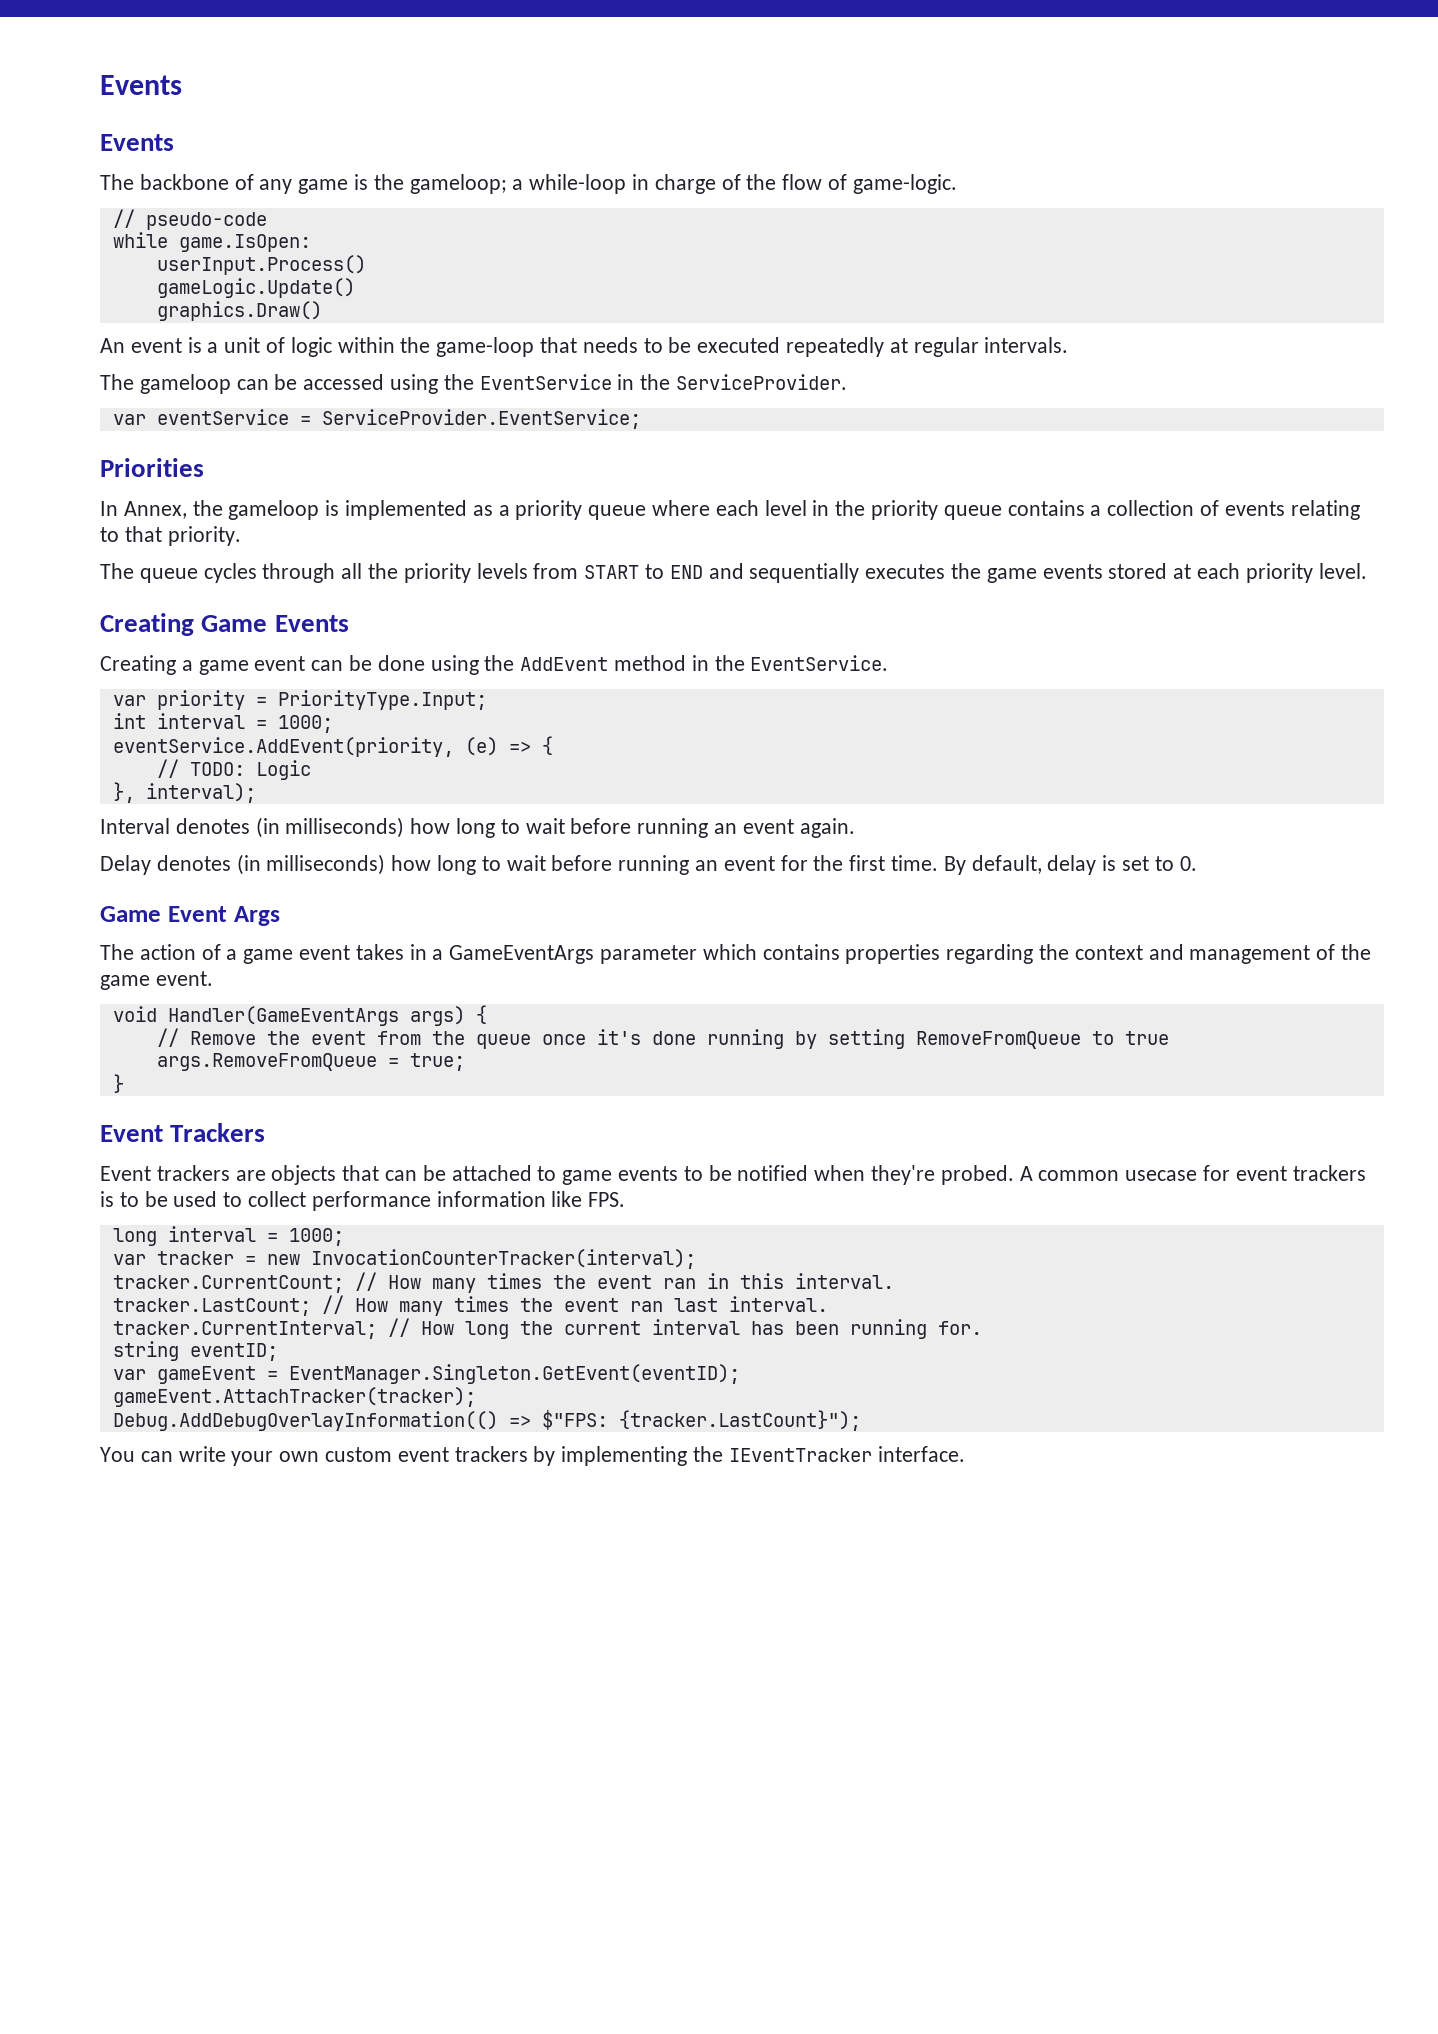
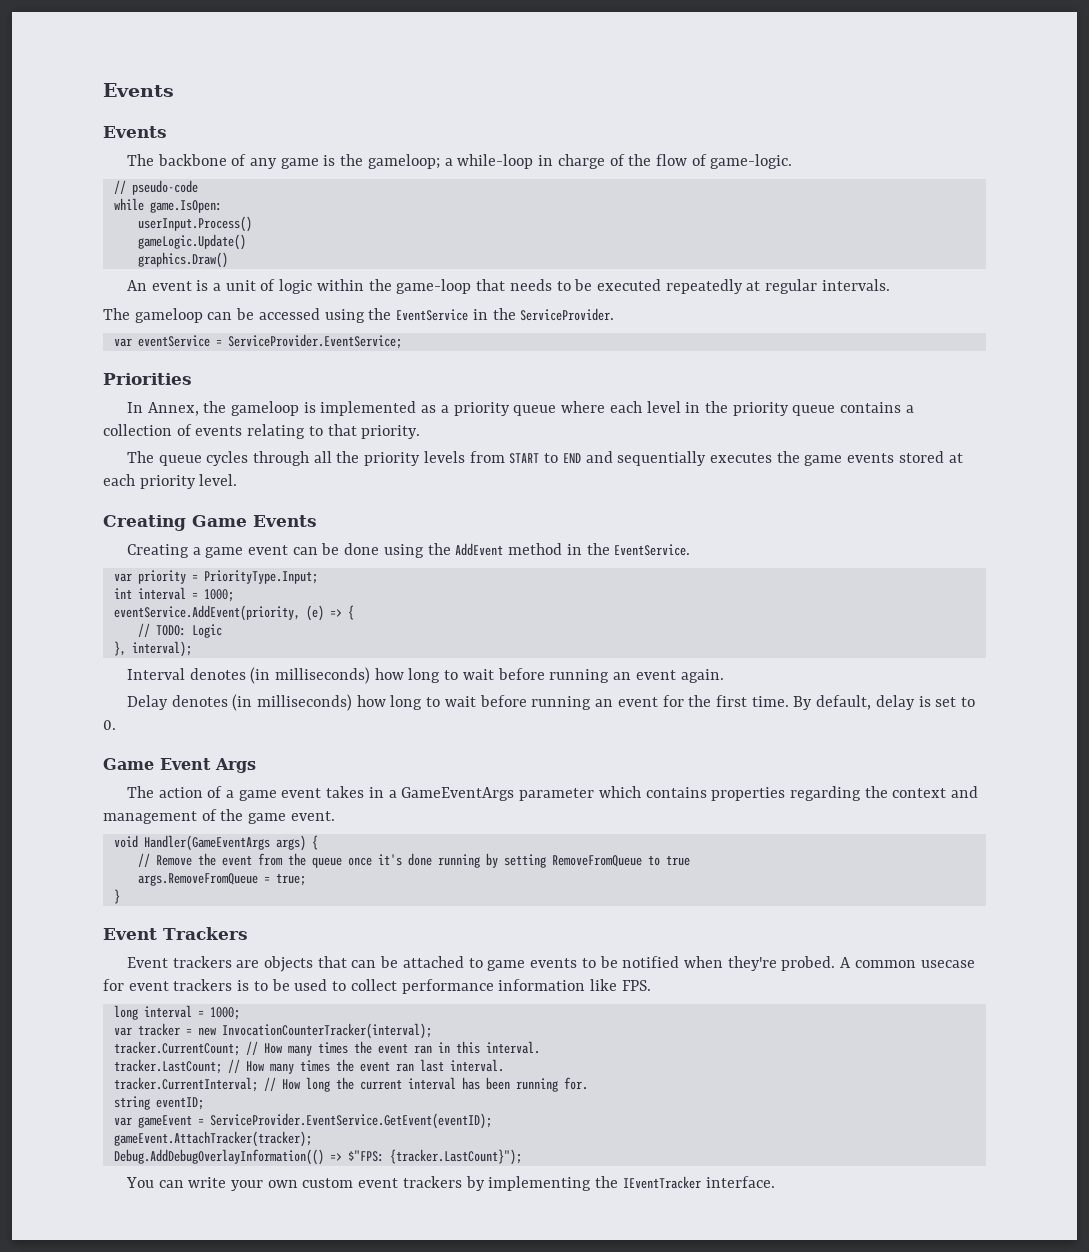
- var gameEvent = EventManager.Singleton.GetEvent(eventID);
+ var gameEvent = ServiceProvider.EventService.GetEvent(eventID);

